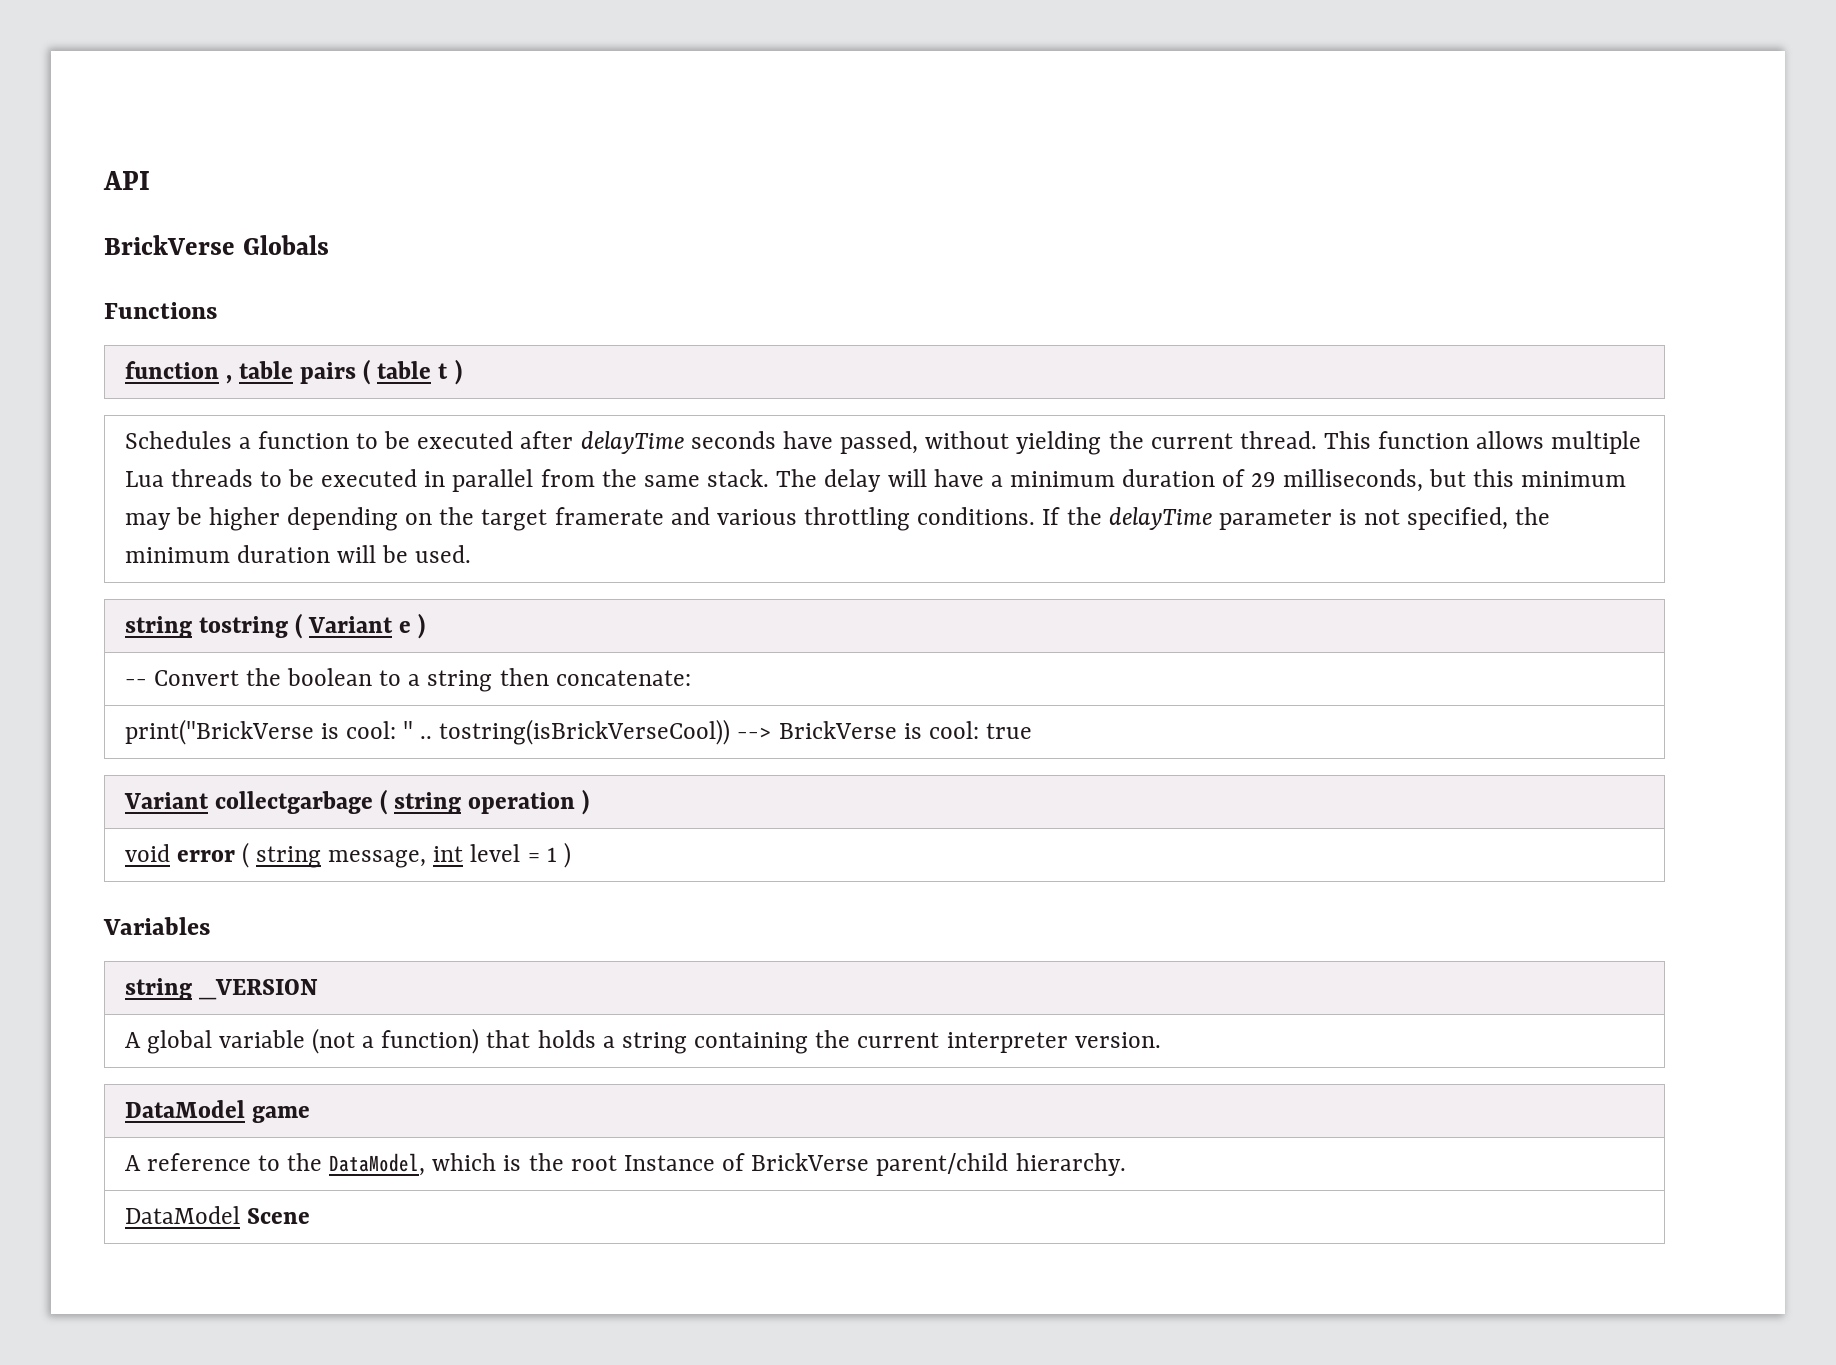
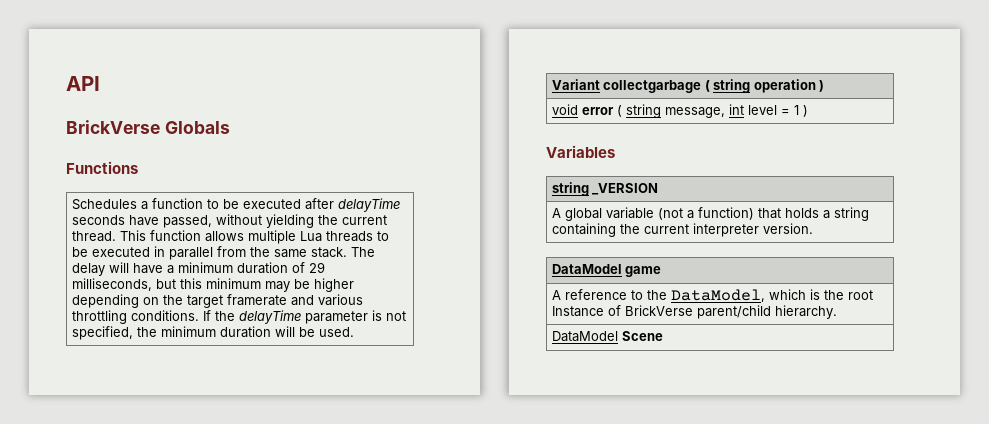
- function , table pairs ( table t )
- string tostring ( Variant e )
- -- Convert the boolean to a string then concatenate:
- print("BrickVerse is cool: " .. tostring(isBrickVerseCool)) --> BrickVerse is cool: true

